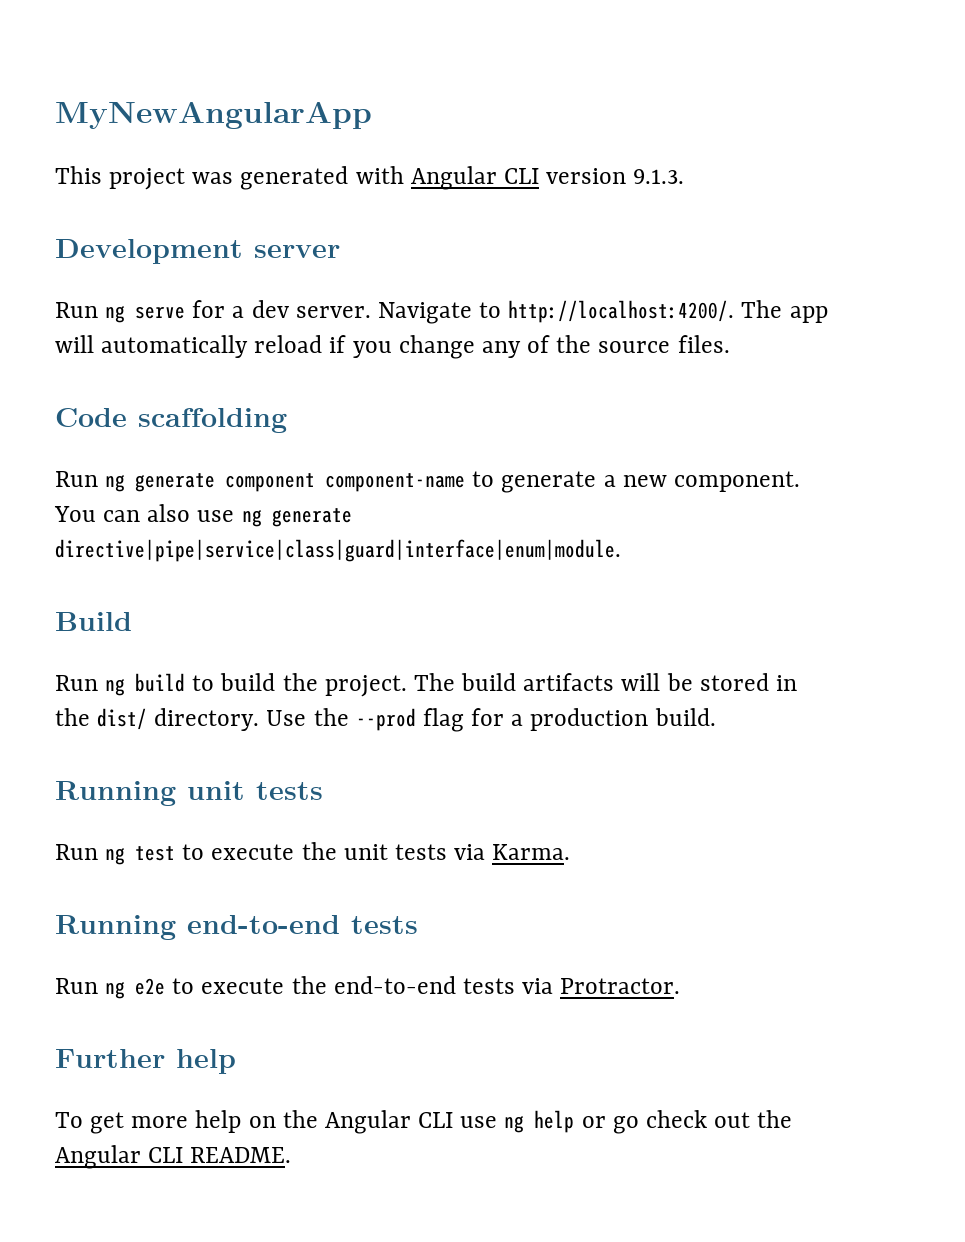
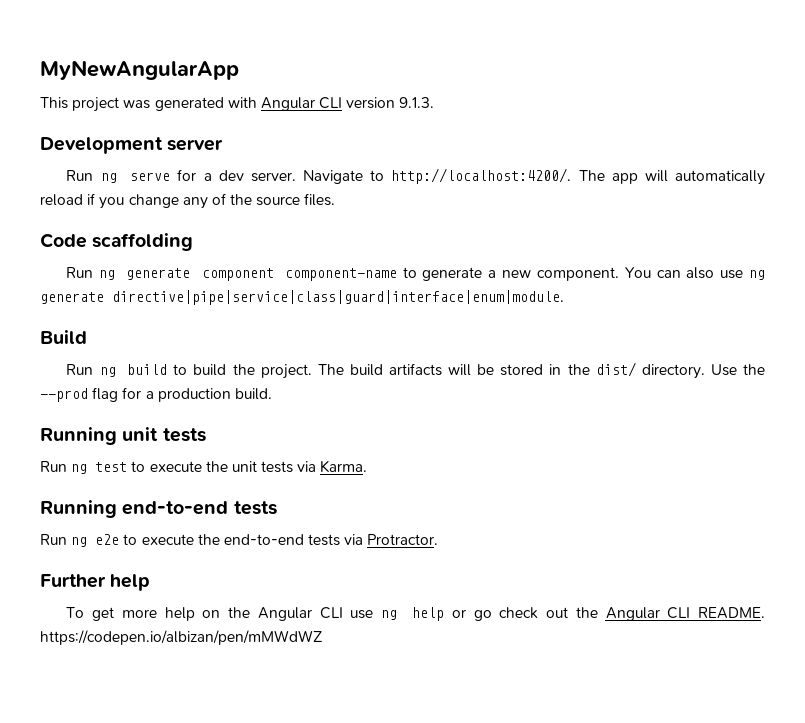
- To get more help on the Angular CLI use ng help or go check out the Angular CLI README.
+ To get more help on the Angular CLI use ng help or go check out the Angular CLI README. https://codepen.io/albizan/pen/mMWdWZ

